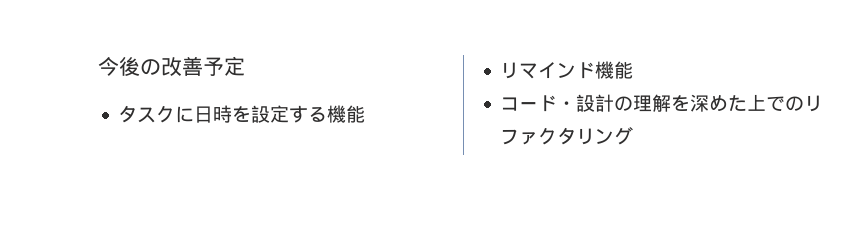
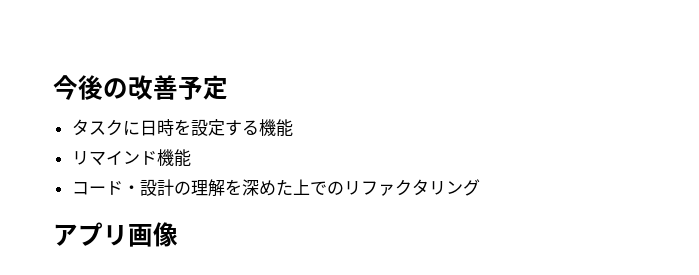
+ アプリ画像

